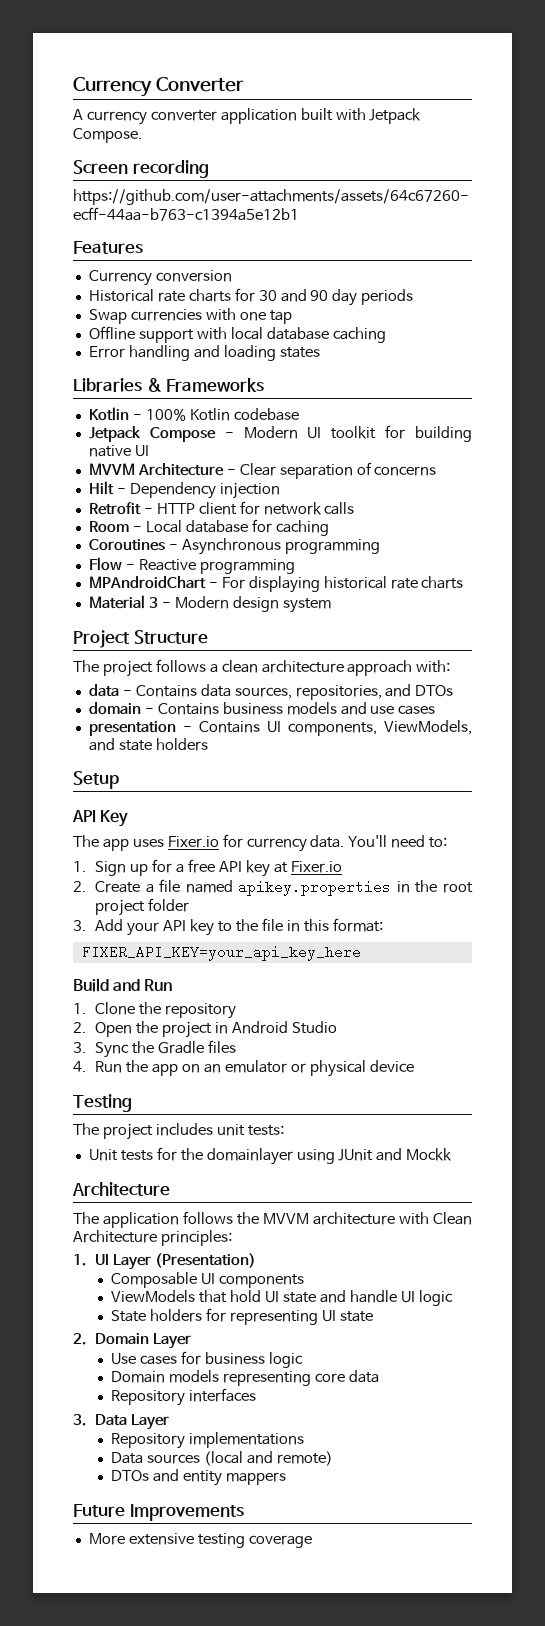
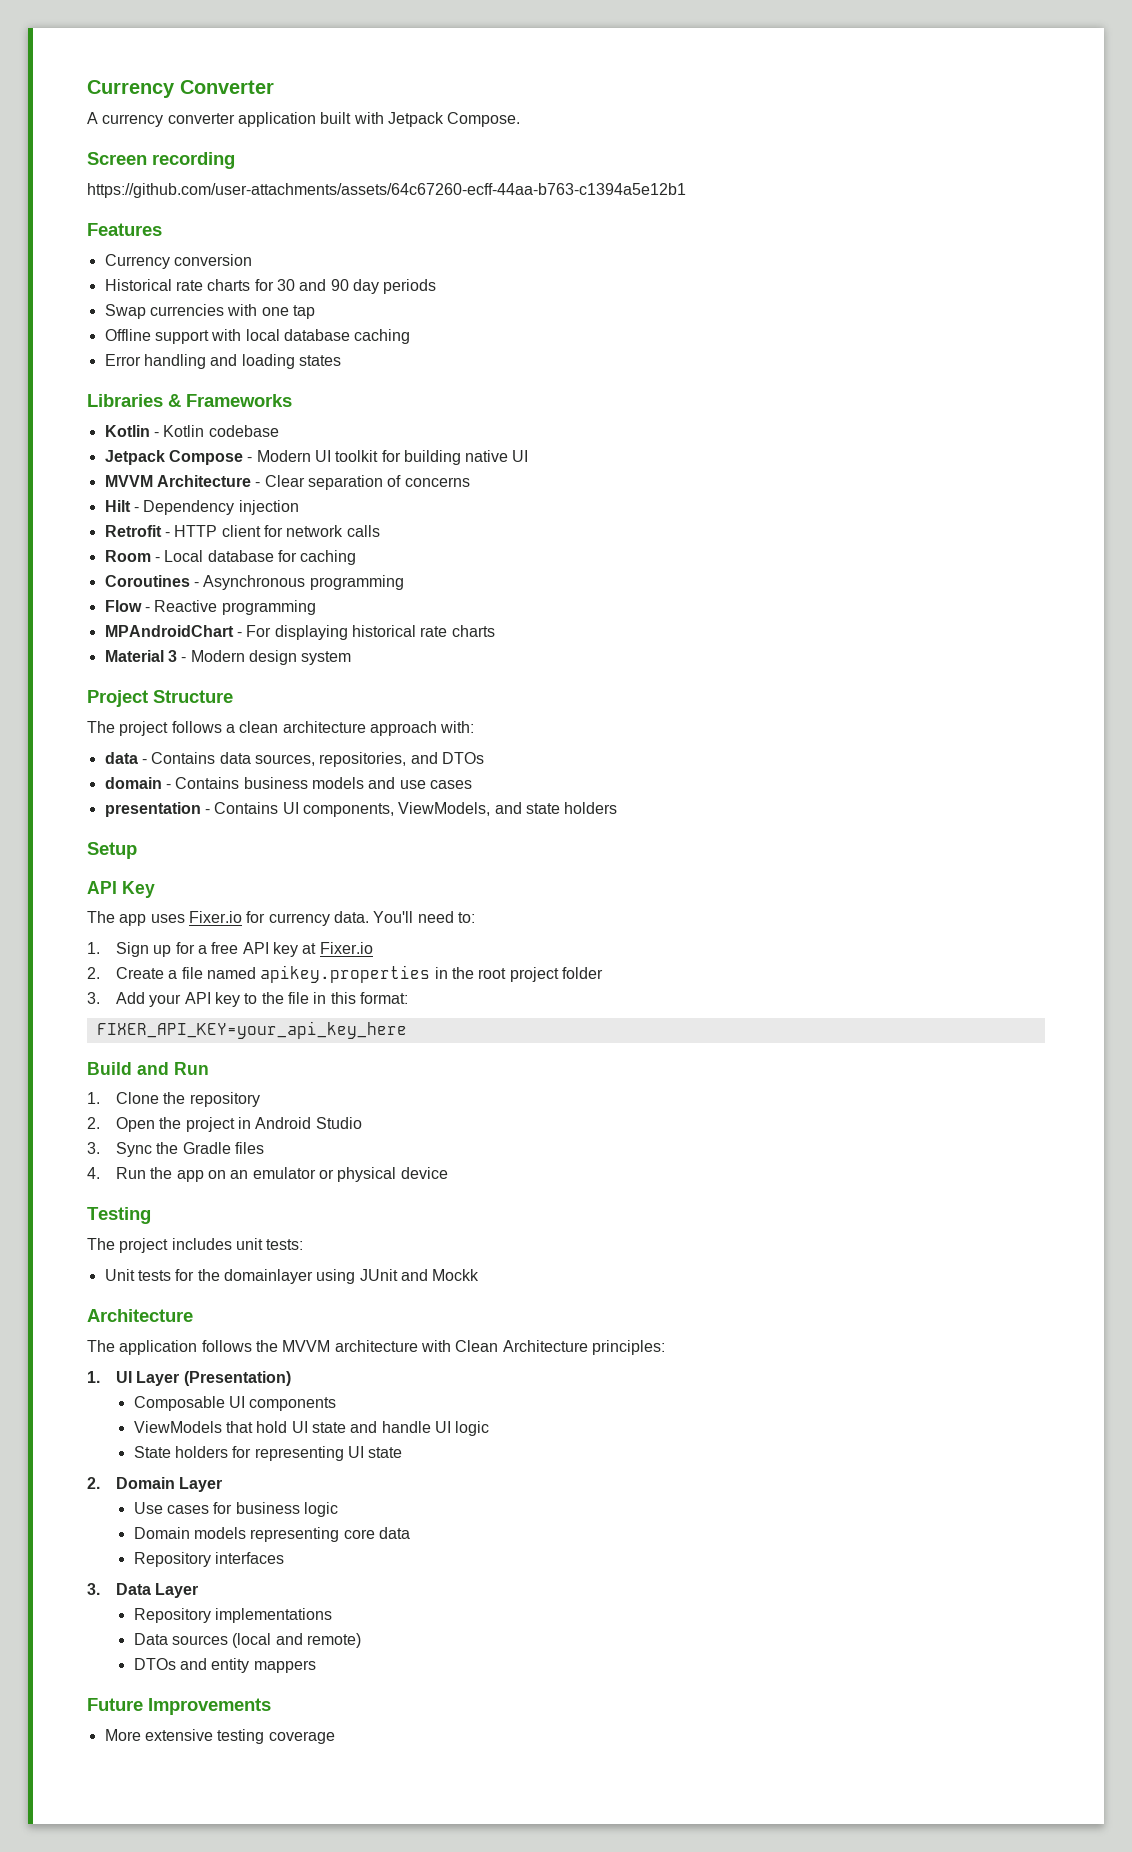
- Kotlin - 100% Kotlin codebase
+ Kotlin - Kotlin codebase

